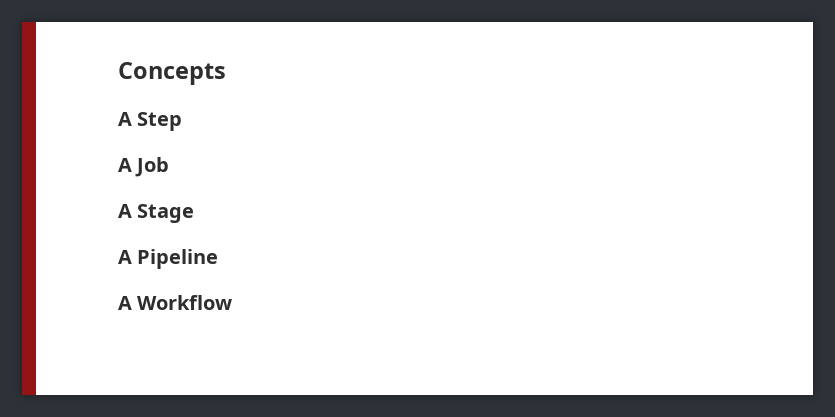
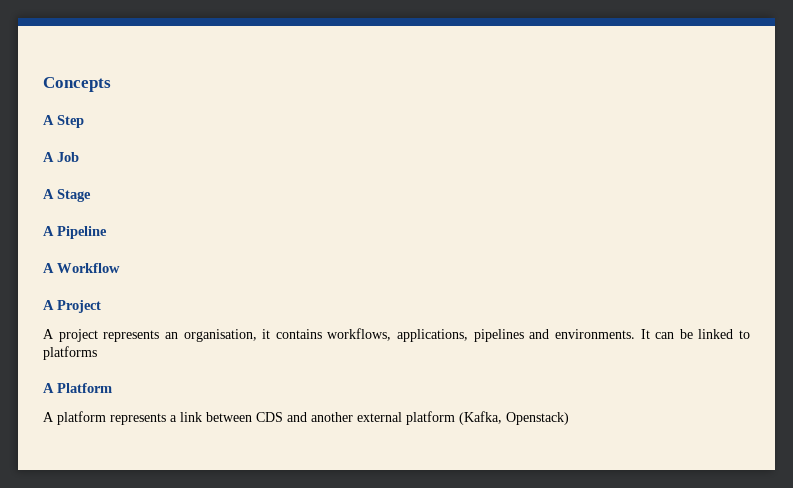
+ A Project
+ A project represents an organisation, it contains workflows, applications, pipelines and environments. It can be linked to platforms
+ A Platform
+ A platform represents a link between CDS and another external platform (Kafka, Openstack)

